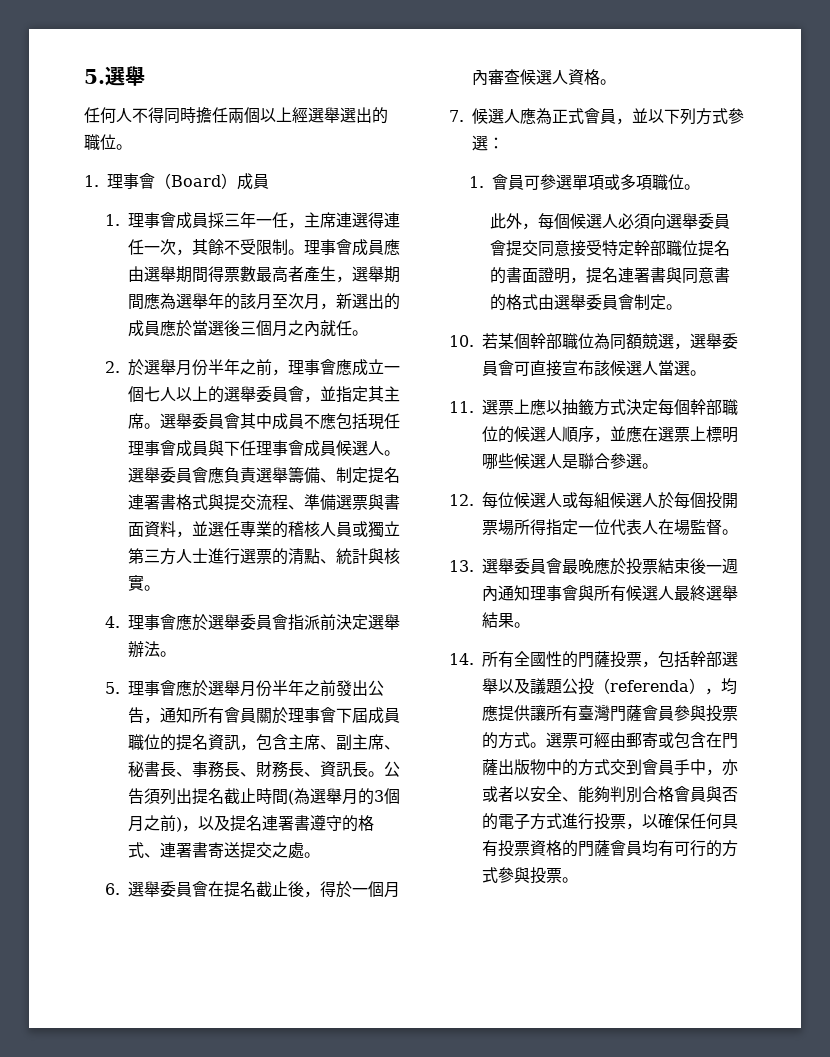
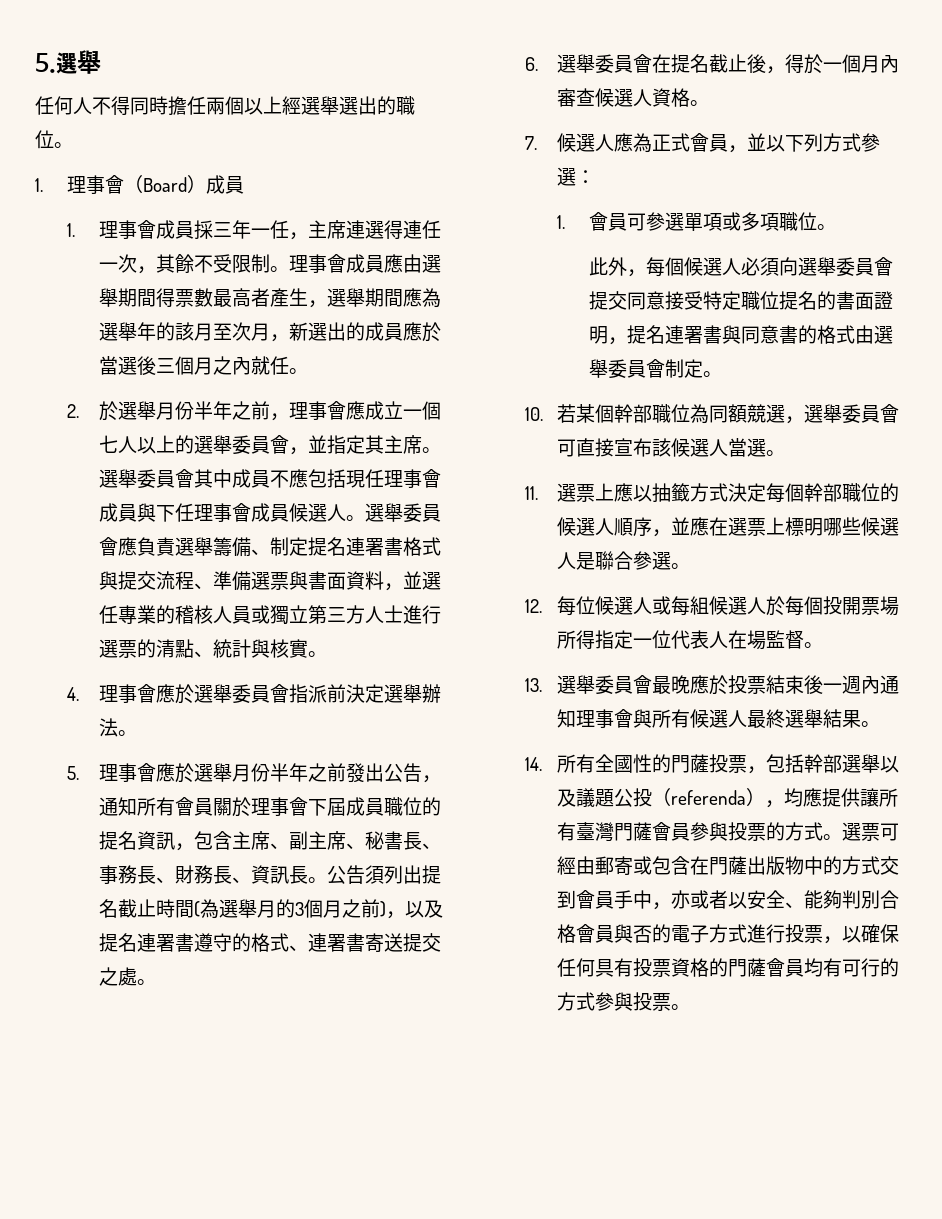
- 此外，每個候選人必須向選舉委員會提交同意接受特定幹部職位提名的書面證明，提名連署書與同意書的格式由選舉委員會制定。
+ 此外，每個候選人必須向選舉委員會提交同意接受特定職位提名的書面證明，提名連署書與同意書的格式由選舉委員會制定。

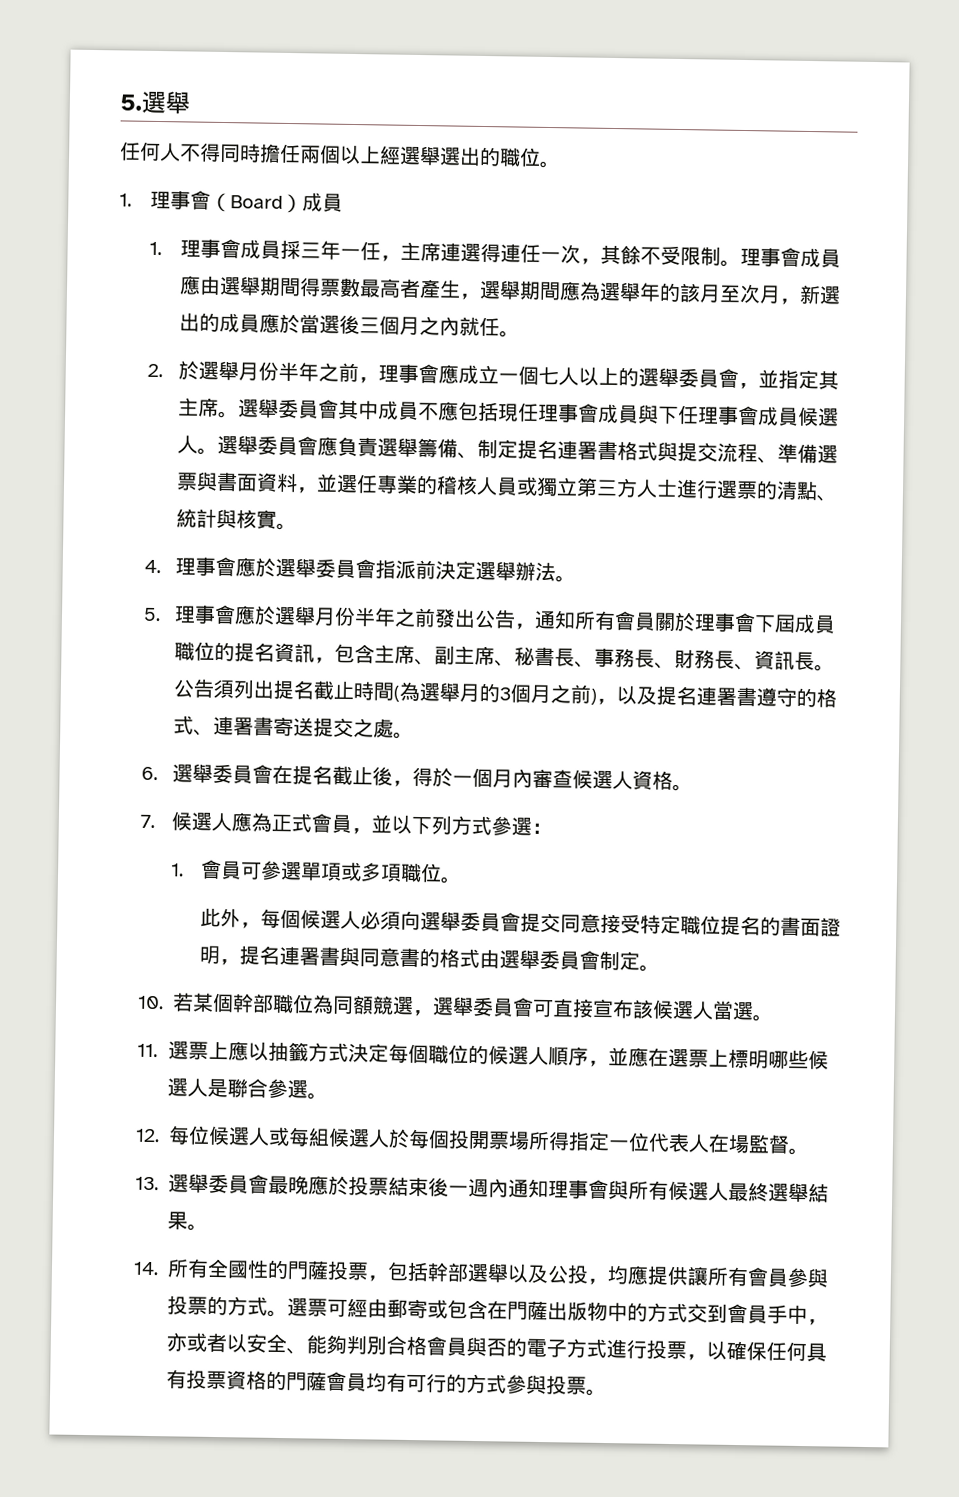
- 11.選票上應以抽籤方式決定每個幹部職位的候選人順序，並應在選票上標明哪些候選人是聯合參選。
+ 11.選票上應以抽籤方式決定每個職位的候選人順序，並應在選票上標明哪些候選人是聯合參選。
- 14.所有全國性的門薩投票，包括幹部選舉以及議題公投（referenda），均應提供讓所有臺灣門薩會員參與投票的方式。
+ 14.所有全國性的門薩投票，包括幹部選舉以及公投，均應提供讓所有會員參與投票的方式。

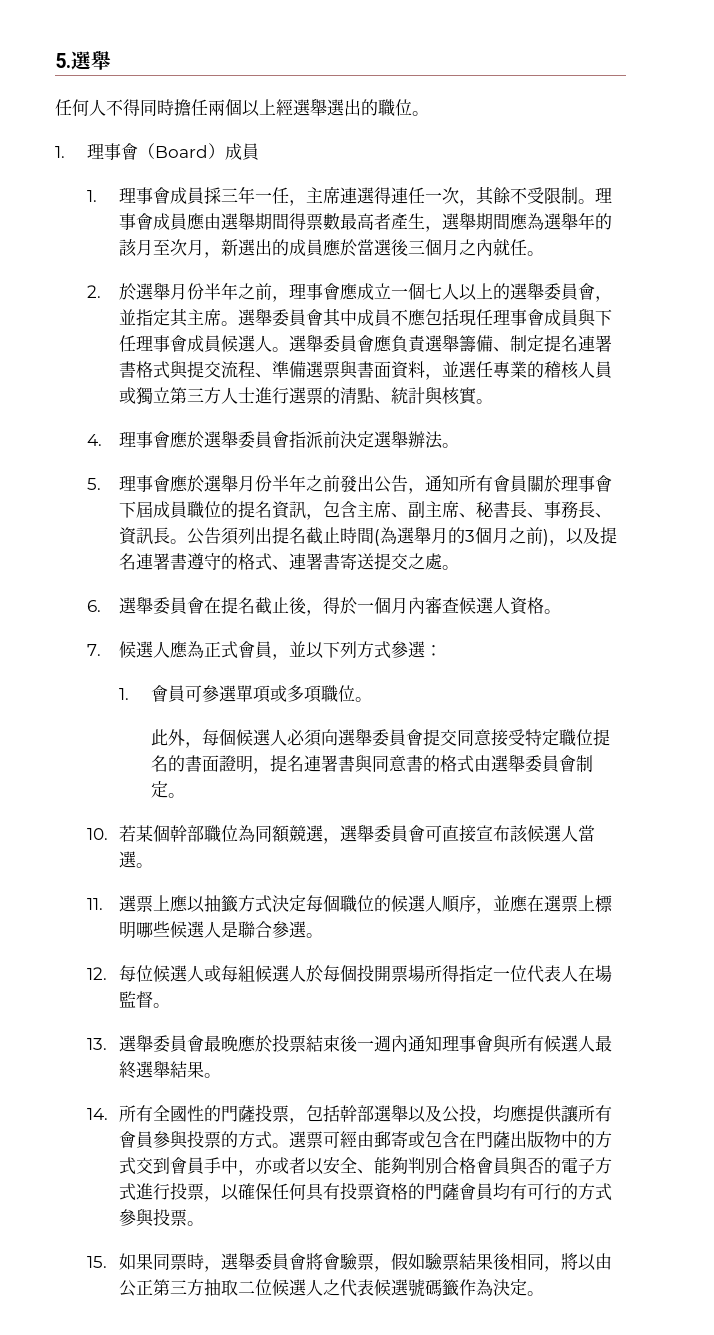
- 5.理事會應於選舉月份半年之前發出公告，通知所有會員關於理事會下屆成員職位的提名資訊，包含主席、副主席、秘書長、事務長、財務長、資訊長。
+ 5.理事會應於選舉月份半年之前發出公告，通知所有會員關於理事會下屆成員職位的提名資訊，包含主席、副主席、秘書長、事務長、資訊長。
+ 15.如果同票時，選舉委員會將會驗票，假如驗票結果後相同，將以由公正第三方抽取二位候選人之代表候選號碼籤作為決定。

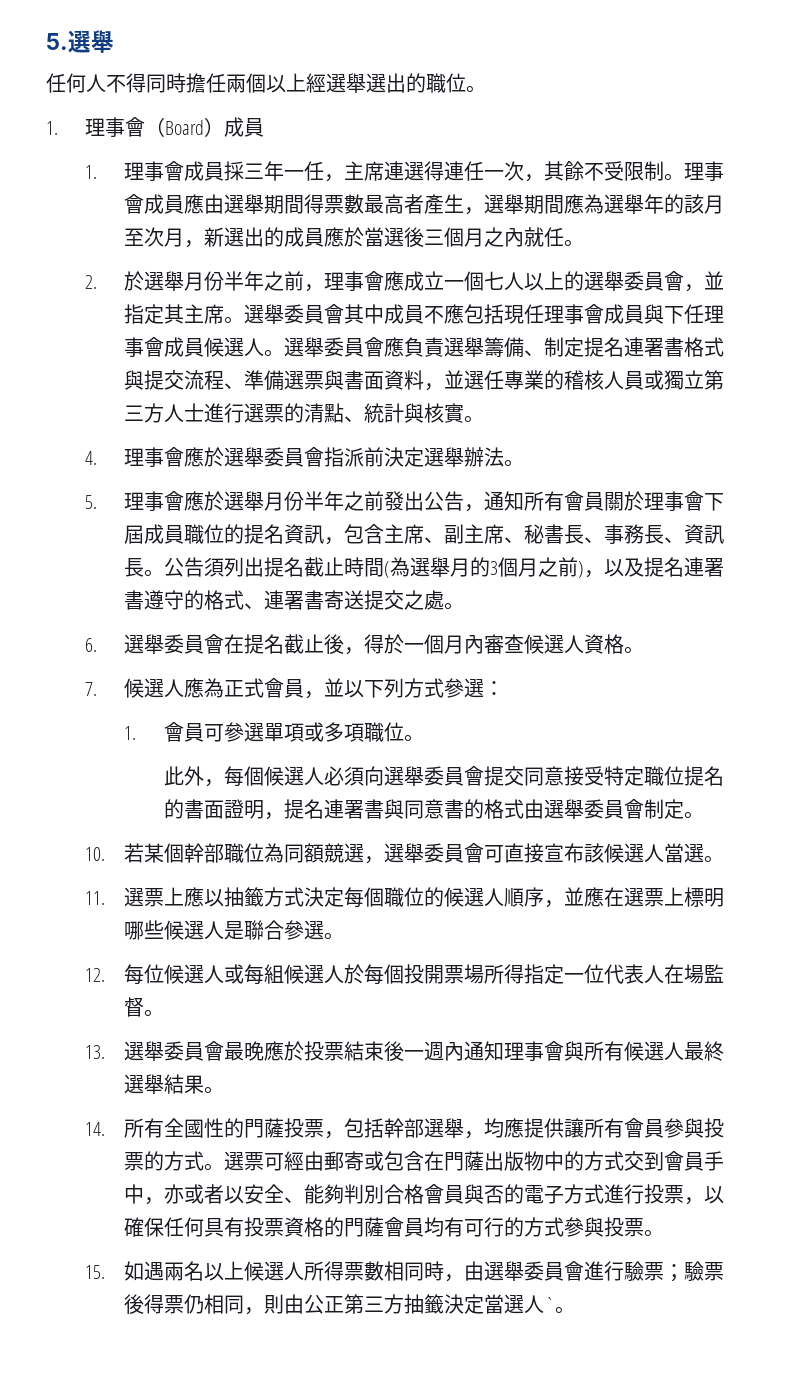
- 14.所有全國性的門薩投票，包括幹部選舉以及公投，均應提供讓所有會員參與投票的方式。
+ 14.所有全國性的門薩投票，包括幹部選舉，均應提供讓所有會員參與投票的方式。
- 15.如果同票時，選舉委員會將會驗票，假如驗票結果後相同，將以由公正第三方抽取二位候選人之代表候選號碼籤作為決定。
+ 15.如遇兩名以上候選人所得票數相同時，由選舉委員會進行驗票；驗票後得票仍相同，則由公正第三方抽籤決定當選人`。

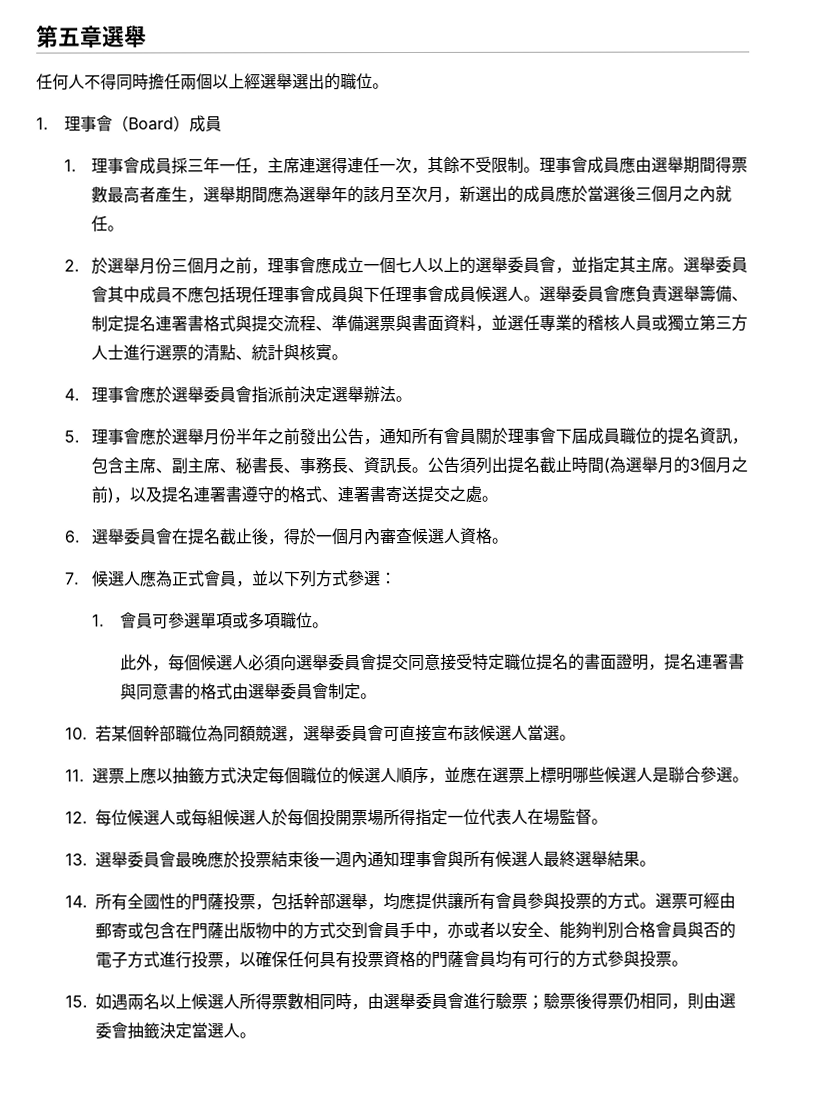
- 5.選舉
+ 第五章選舉
- 2.於選舉月份半年之前，理事會應成立一個七人以上的選舉委員會，並指定其主席。
+ 2.於選舉月份三個月之前，理事會應成立一個七人以上的選舉委員會，並指定其主席。
- 15.如遇兩名以上候選人所得票數相同時，由選舉委員會進行驗票；驗票後得票仍相同，則由公正第三方抽籤決定當選人`。
+ 15.如遇兩名以上候選人所得票數相同時，由選舉委員會進行驗票；驗票後得票仍相同，則由選委會抽籤決定當選人。

